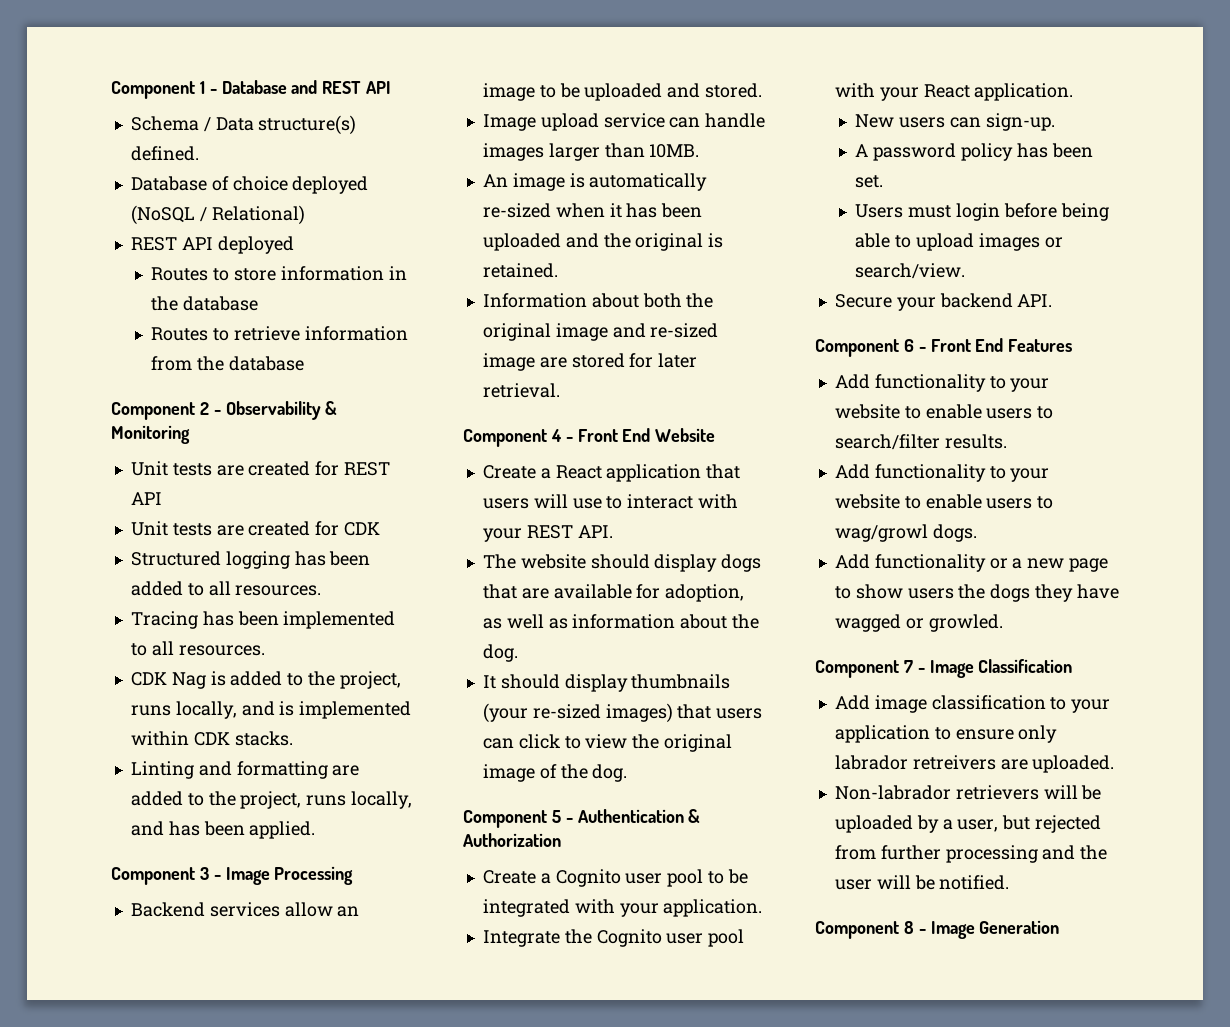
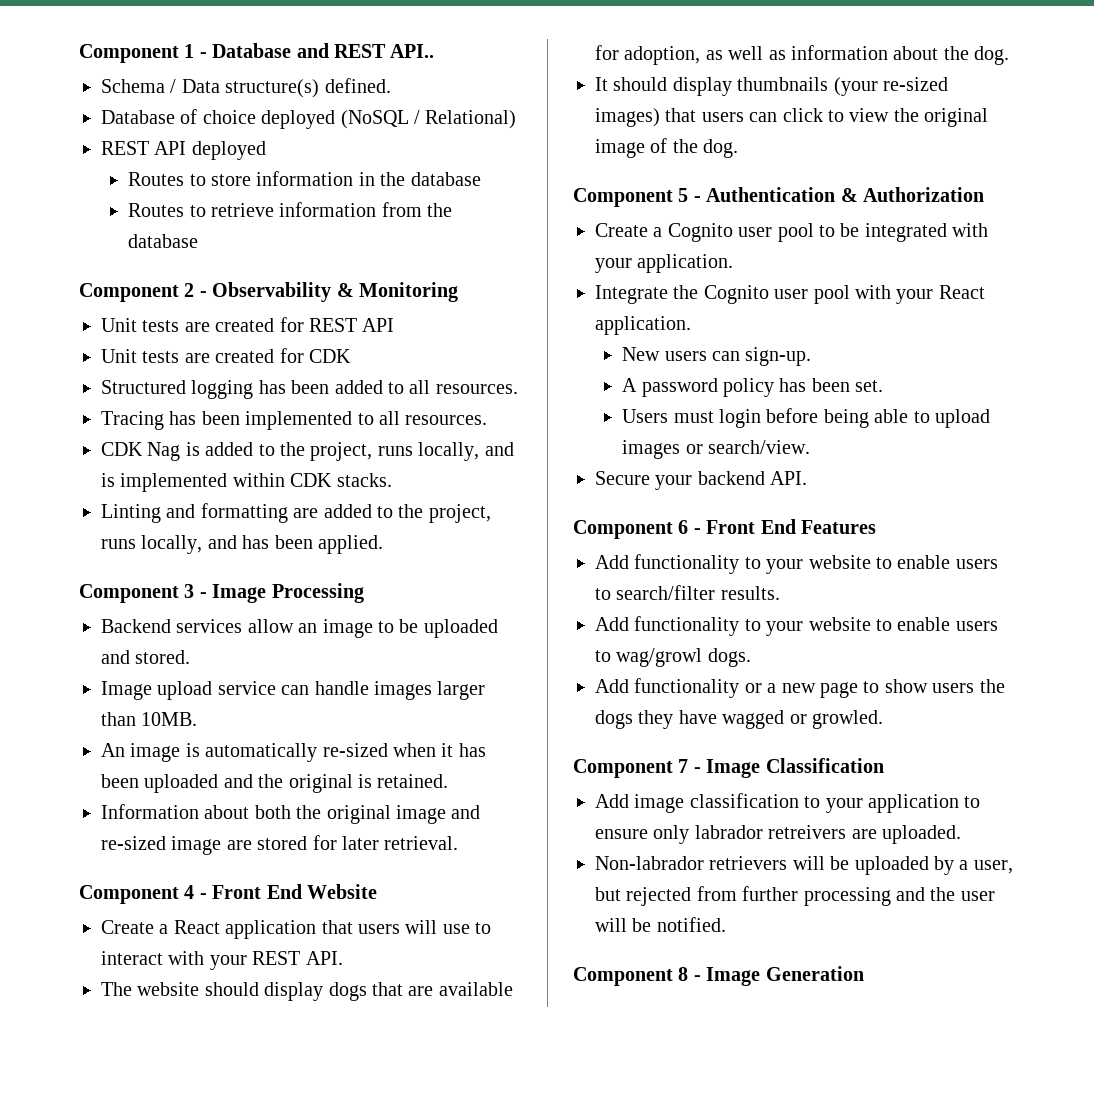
- Component 1 - Database and REST API
+ Component 1 - Database and REST API..

